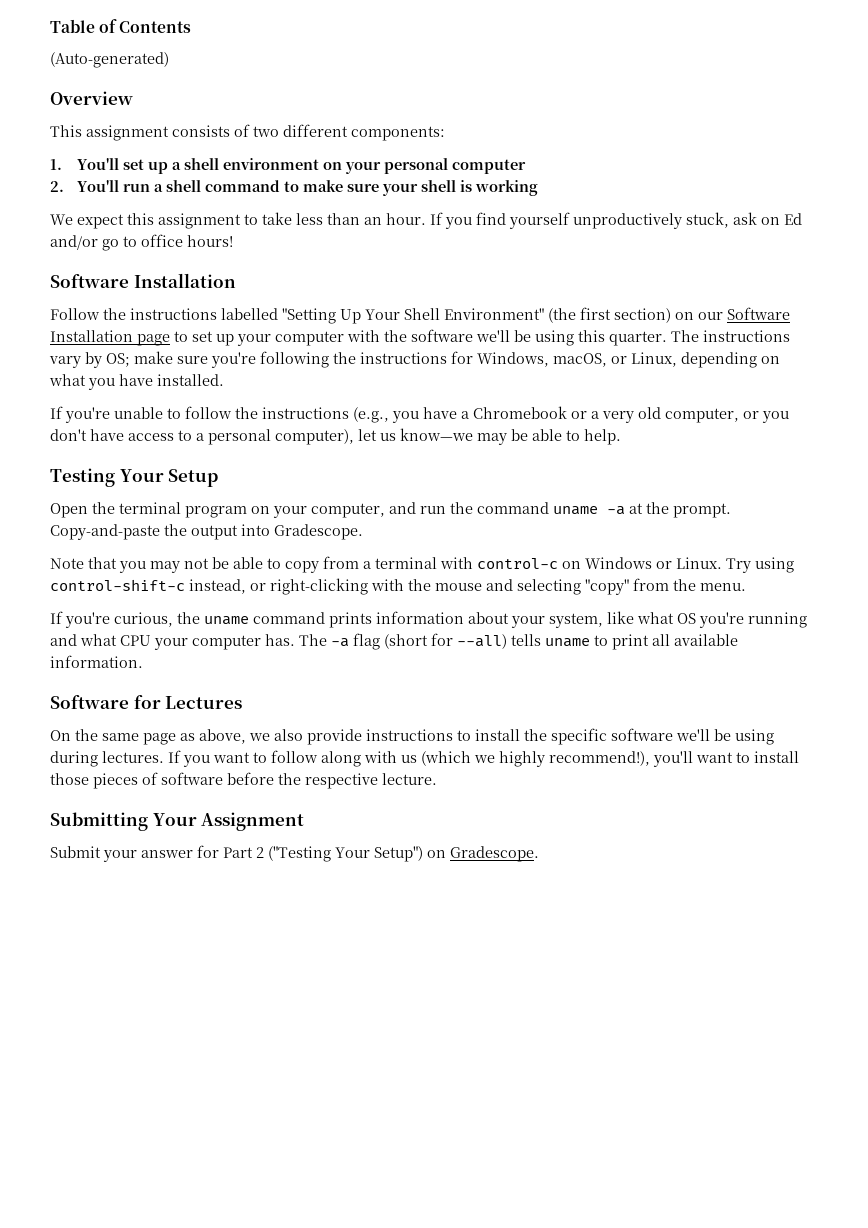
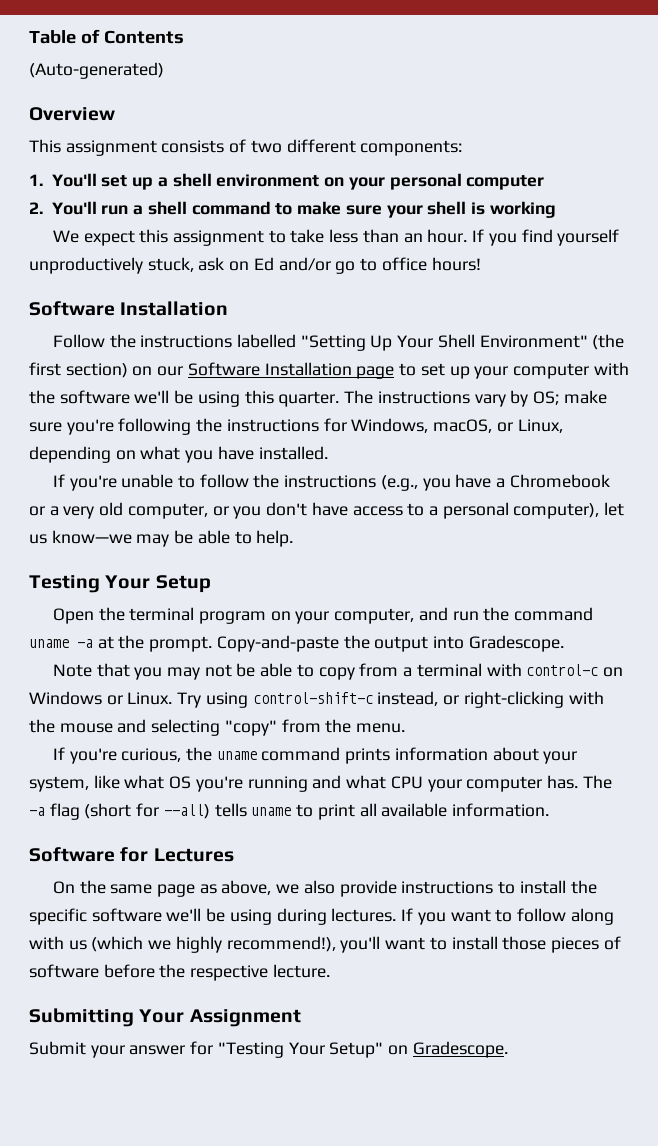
- Submit your answer for Part 2 ("Testing Your Setup") on Gradescope.
+ Submit your answer for "Testing Your Setup" on Gradescope.

